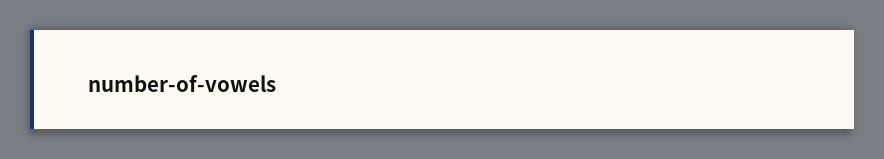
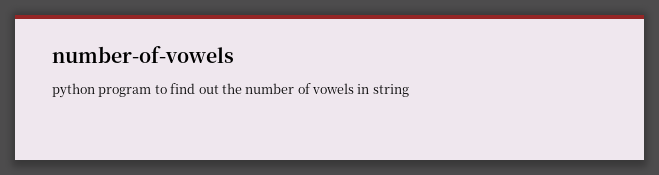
+ python program to find out the number of vowels in string

